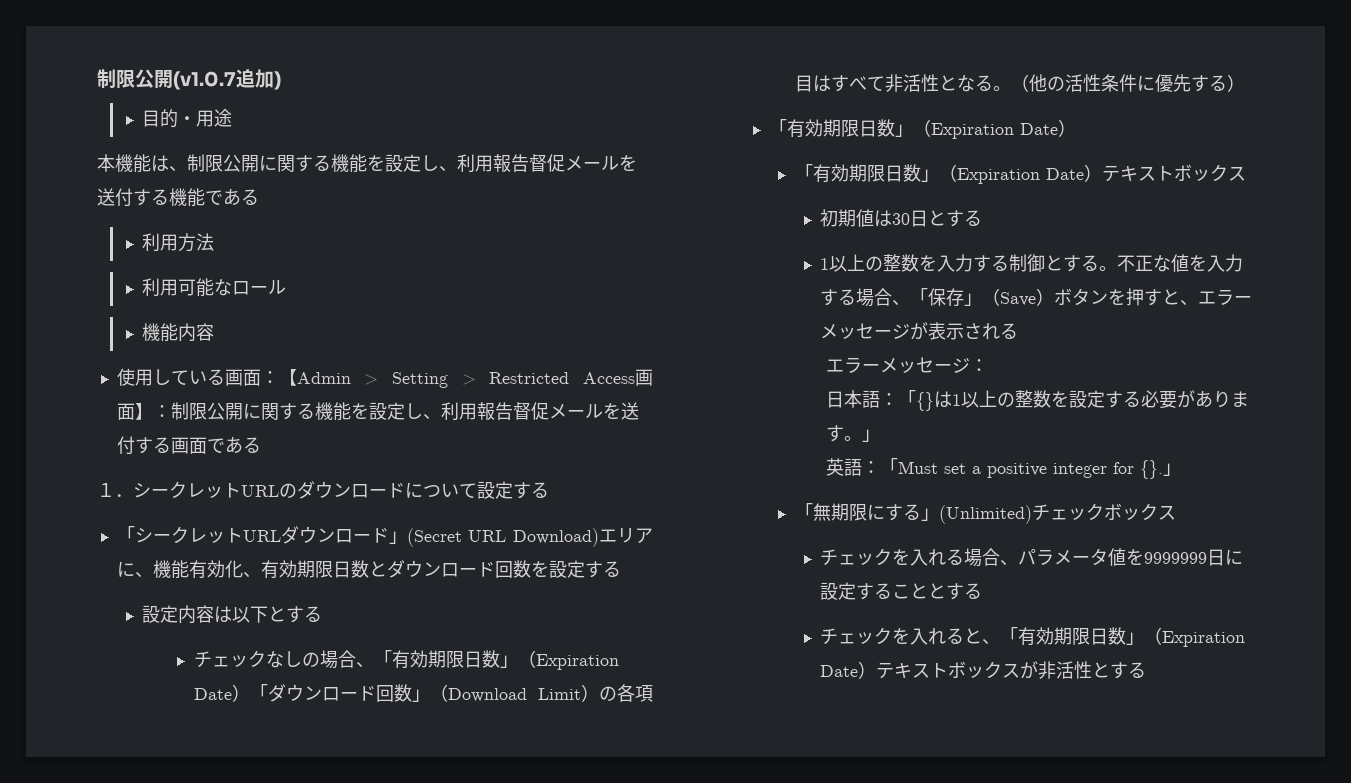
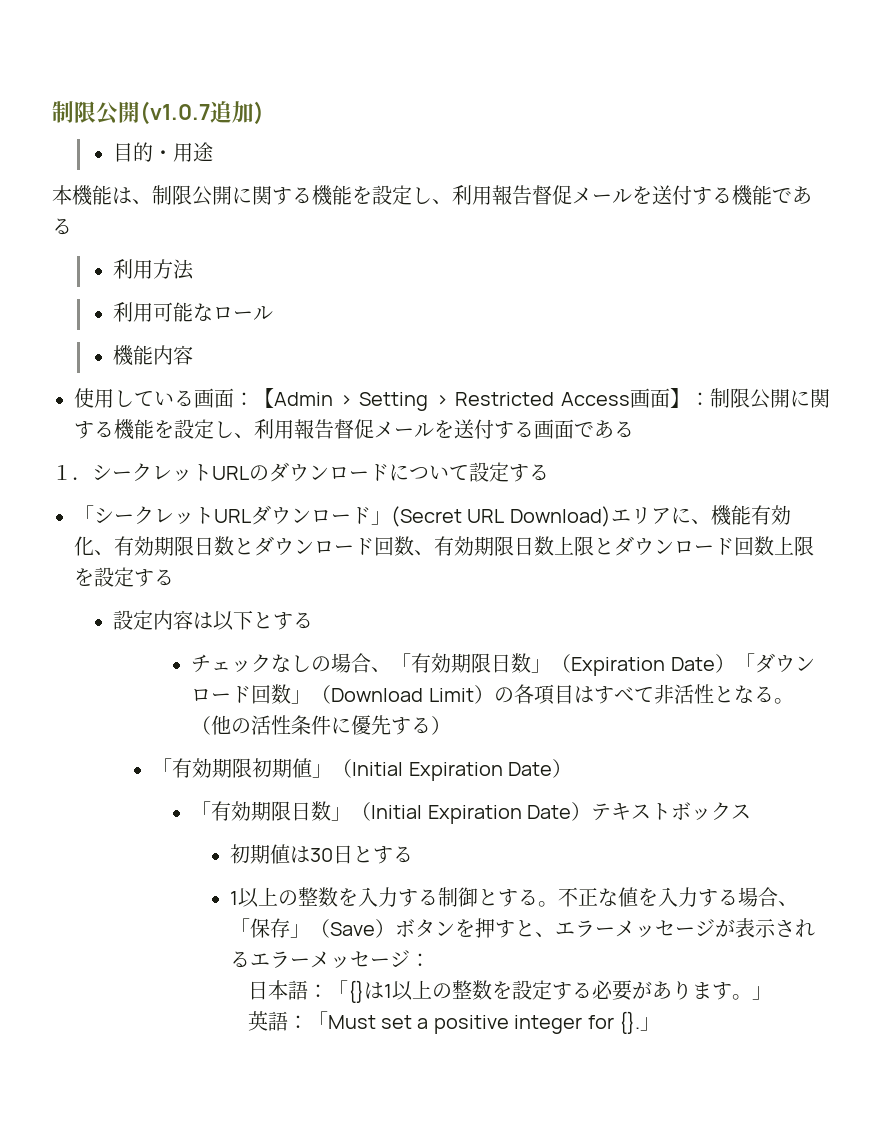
- 「シークレットURLダウンロード」(Secret URL Download)エリアに、機能有効化、有効期限日数とダウンロード回数を設定する
+ 「シークレットURLダウンロード」(Secret URL Download)エリアに、機能有効化、有効期限日数とダウンロード回数、有効期限日数上限とダウンロード回数上限を設定する
  （他の活性条件に優先する）
- 「有効期限日数」（Expiration Date）
- 「有効期限日数」（Expiration Date）テキストボックス
+ 「有効期限初期値」（Initial Expiration Date）
+ 「有効期限日数」（Initial Expiration Date）テキストボックス
- 不正な値を入力する場合、「保存」（Save）ボタンを押すと、エラーメッセージが表示される
- エラーメッセージ：
+ 不正な値を入力する場合、「保存」（Save）ボタンを押すと、エラーメッセージが表示されるエラーメッセージ：
- 「無期限にする」(Unlimited)チェックボックス
- チェックを入れる場合、パラメータ値を9999999日に設定することとする
- チェックを入れると、「有効期限日数」（Expiration Date）テキストボックスが非活性とする

